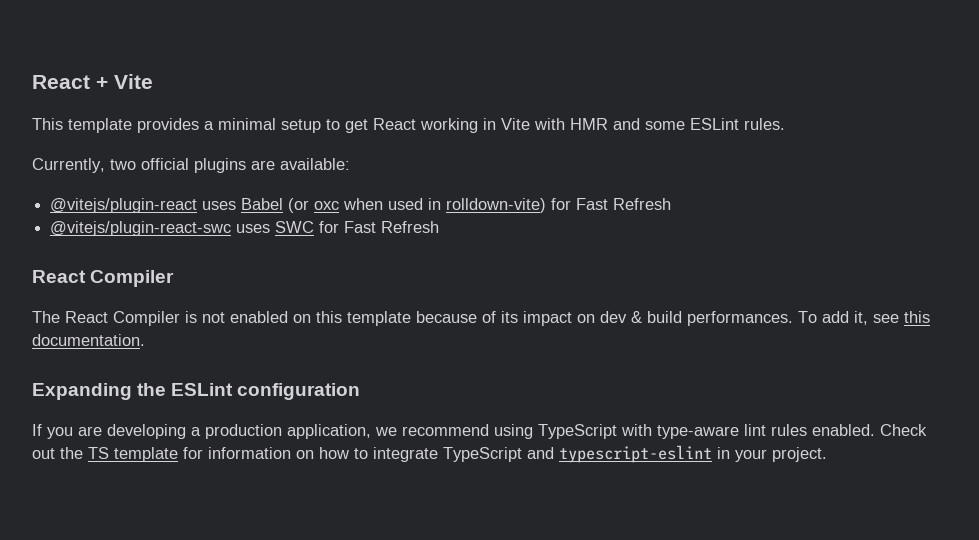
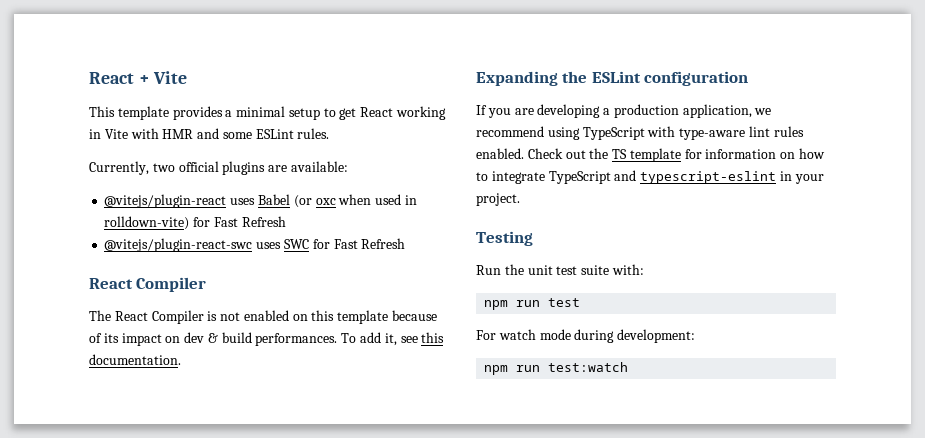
+ Testing
+ Run the unit test suite with:
+ npm run test
+ For watch mode during development:
+ npm run test:watch

